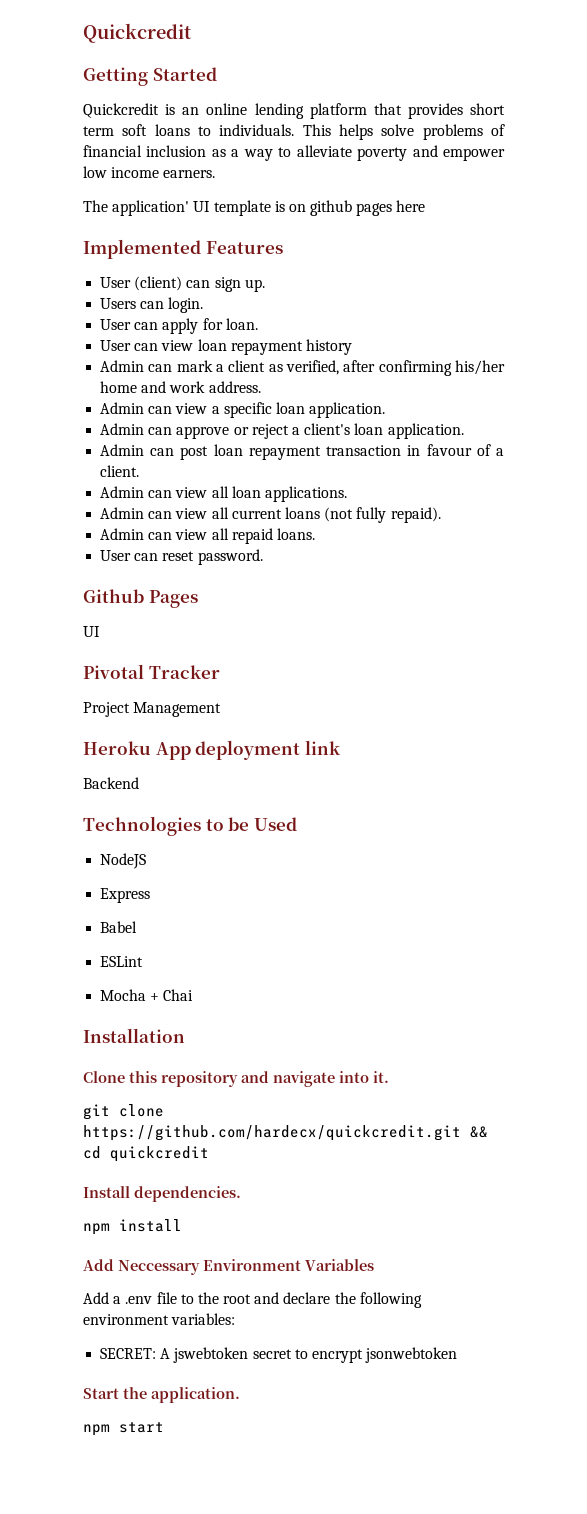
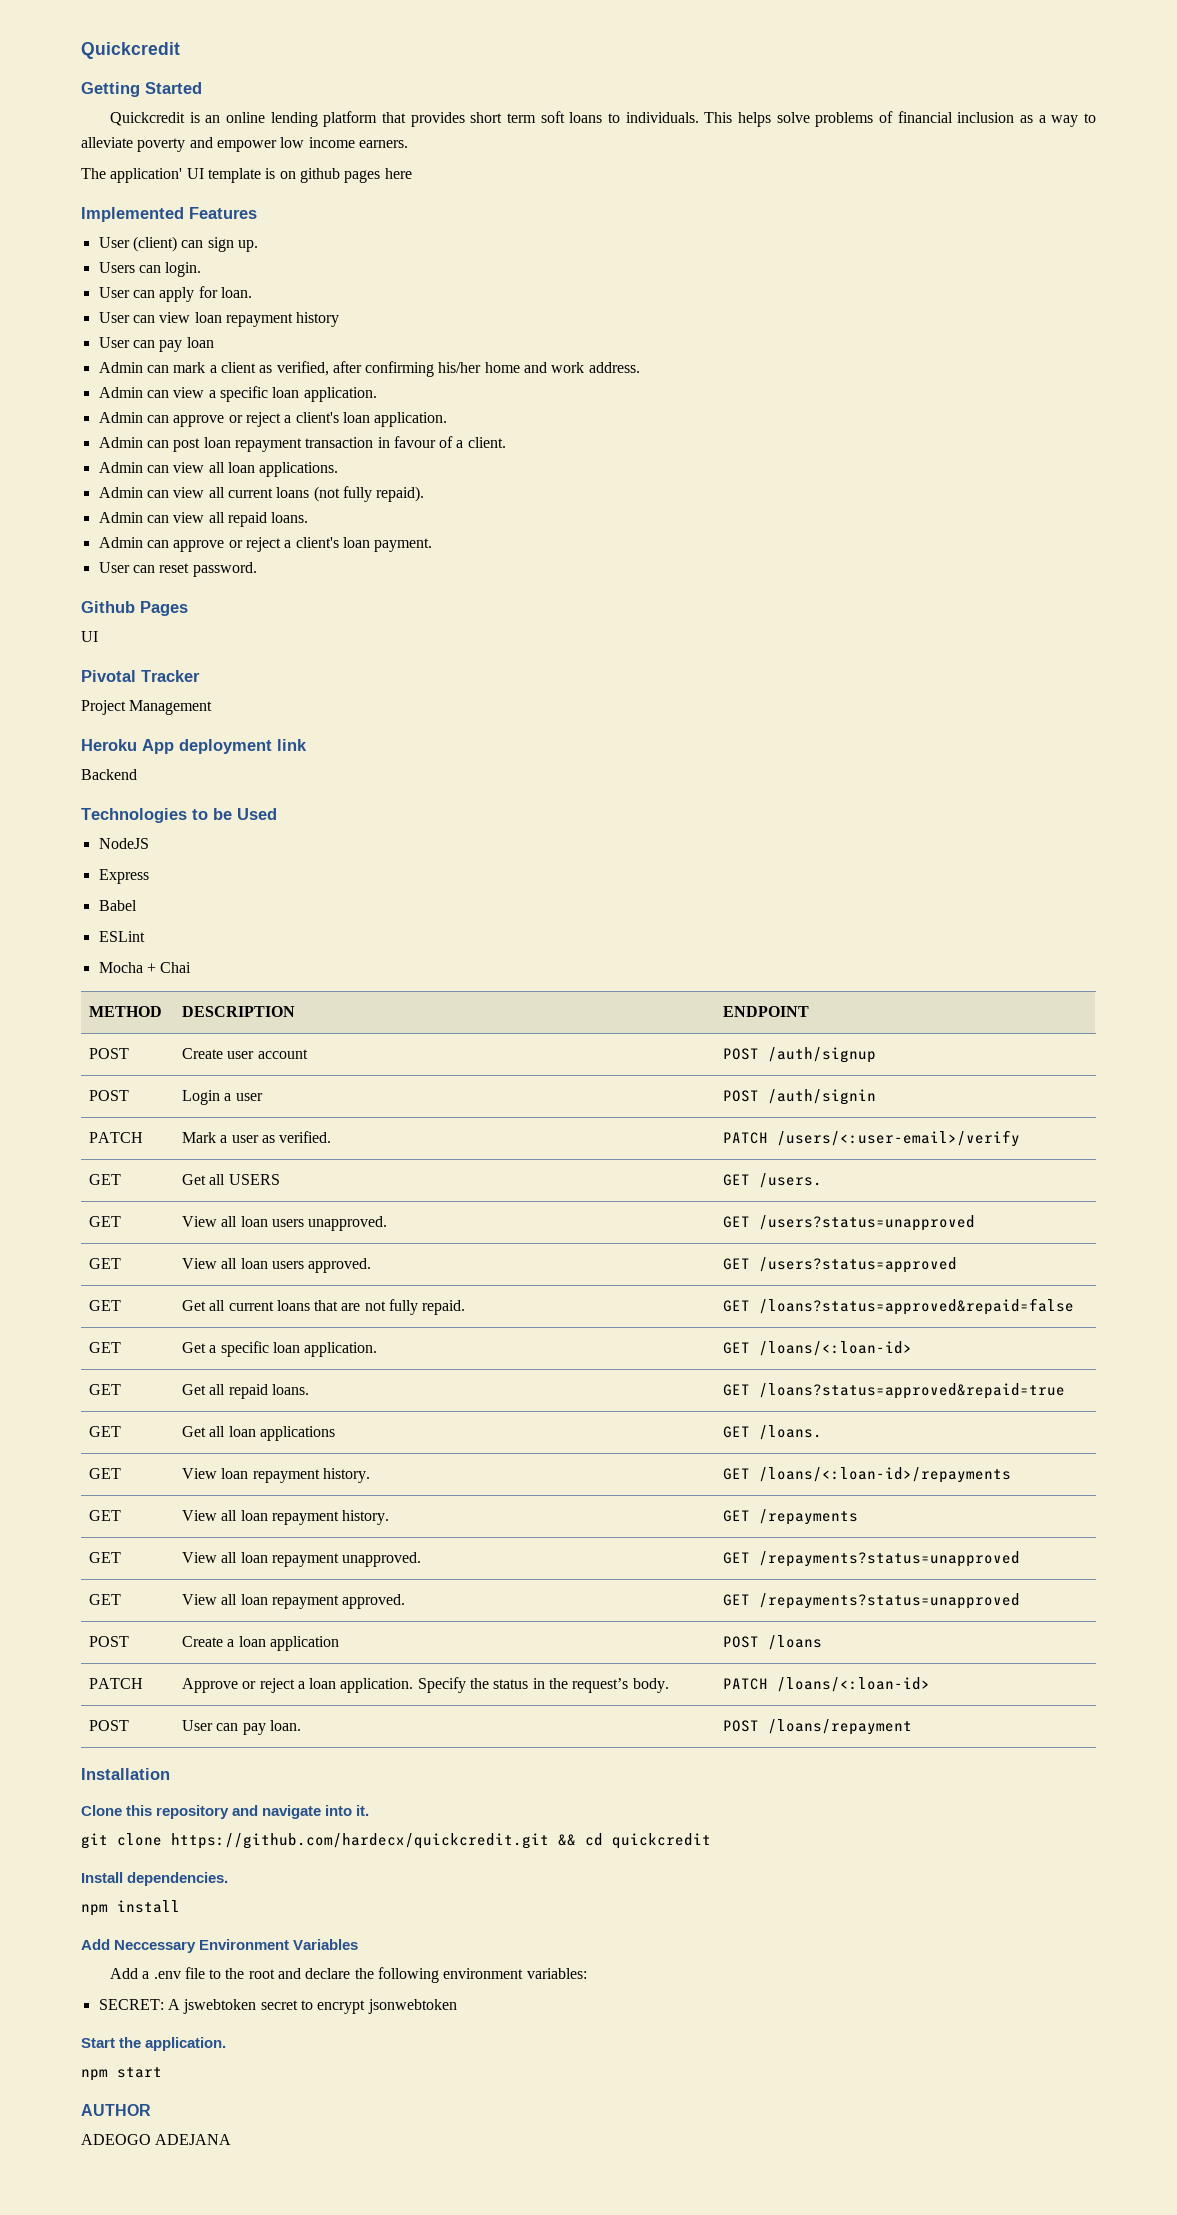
+ User can pay loan
+ Admin can approve or reject a client's loan payment.
+ METHOD | DESCRIPTION | ENDPOINT
+ POST | Create user account | POST /auth/signup
+ POST | Login a user | POST /auth/signin
+ PATCH | Mark a user as verified. | PATCH /users/<:user-email>/verify
+ GET | Get all USERS | GET /users.
+ GET | View all loan users unapproved. | GET /users?status=unapproved
+ GET | View all loan users approved. | GET /users?status=approved
+ GET | Get all current loans that are not fully repaid. | GET /loans?status=approved&repaid=false
+ GET | Get a specific loan application. | GET /loans/<:loan-id>
+ GET | Get all repaid loans. | GET /loans?status=approved&repaid=true
+ GET | Get all loan applications | GET /loans.
+ GET | View loan repayment history. | GET /loans/<:loan-id>/repayments
+ GET | View all loan repayment history. | GET /repayments
+ GET | View all loan repayment unapproved. | GET /repayments?status=unapproved
+ GET | View all loan repayment approved. | GET /repayments?status=unapproved
+ POST | Create a loan application | POST /loans
+ PATCH | Approve or reject a loan application. Specify the status in the request’s body. | PATCH /loans/<:loan-id>
+ POST | User can pay loan. | POST /loans/repayment
+ AUTHOR
+ ADEOGO ADEJANA

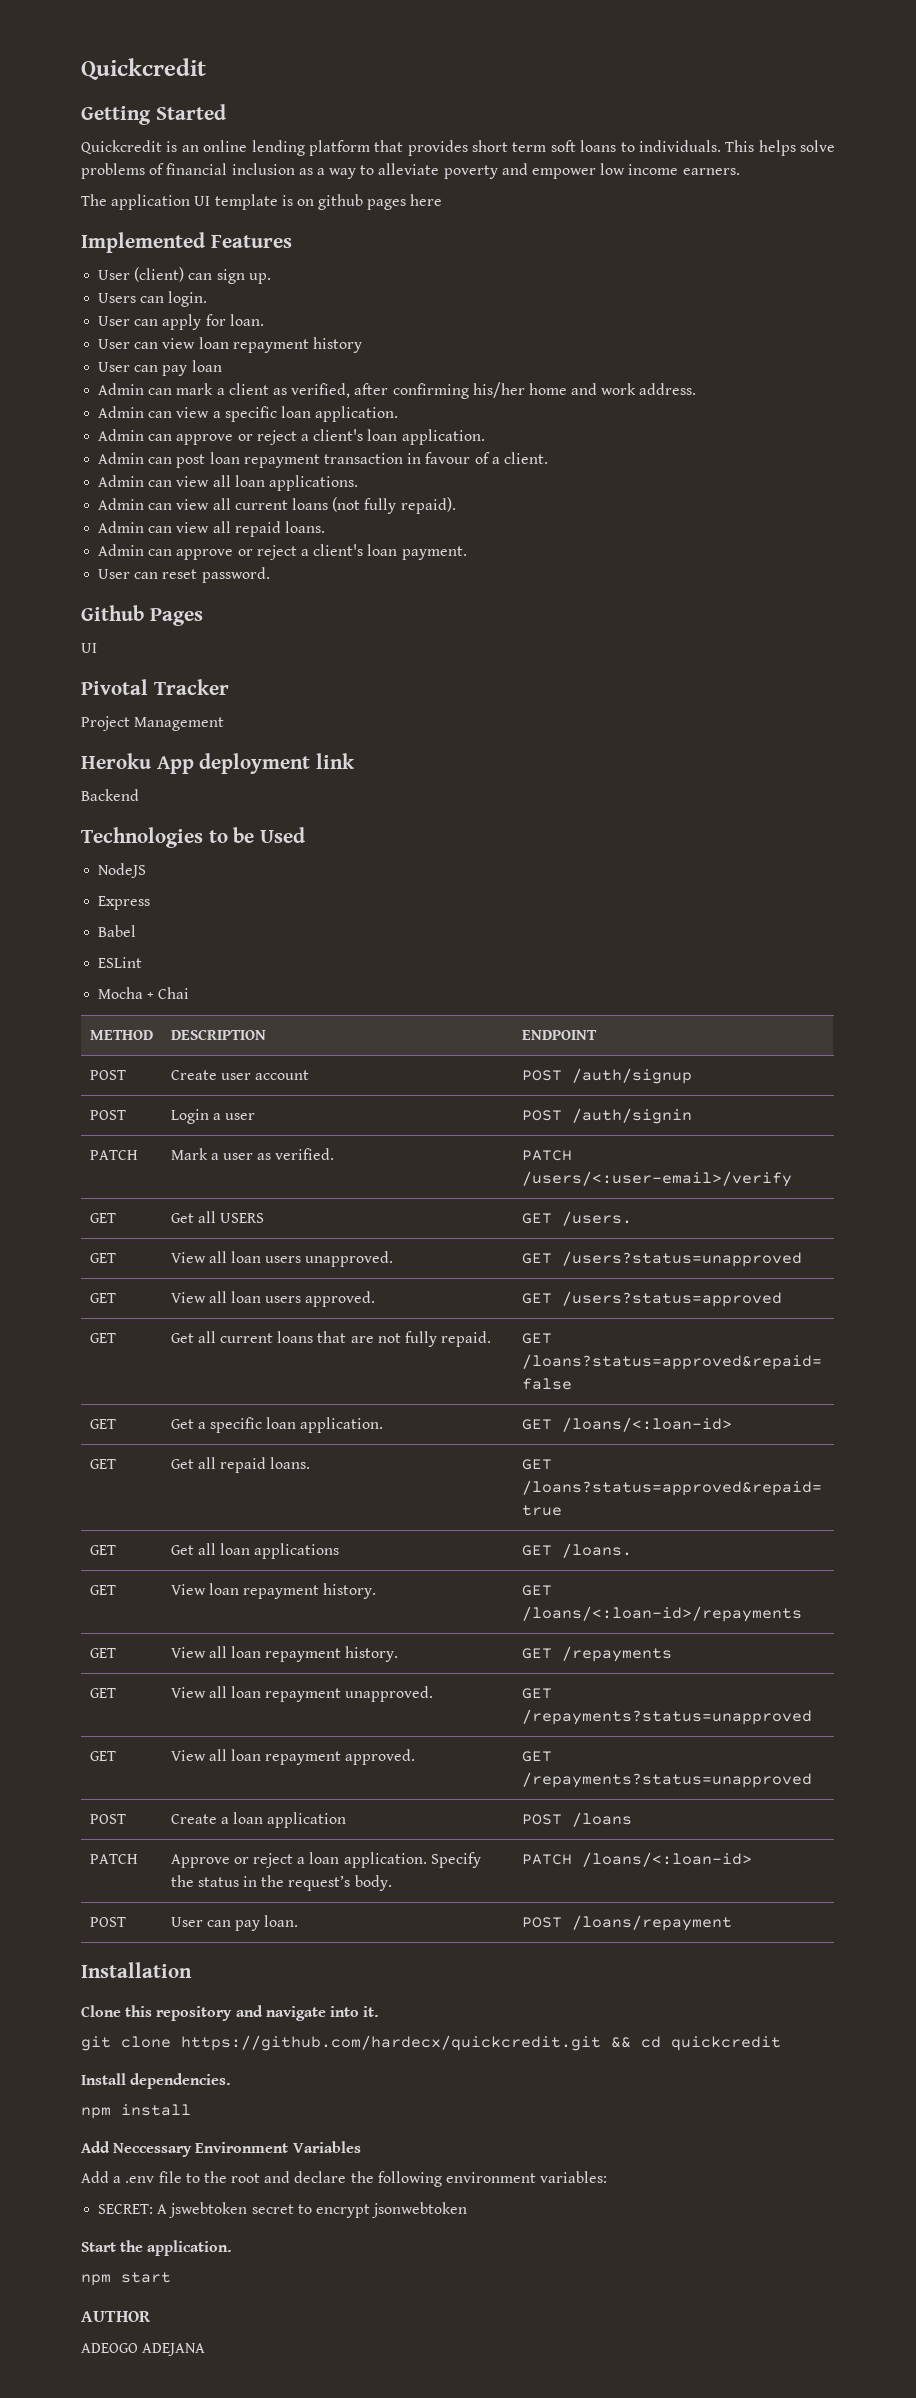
- The application' UI template is on github pages here
+ The application UI template is on github pages here

